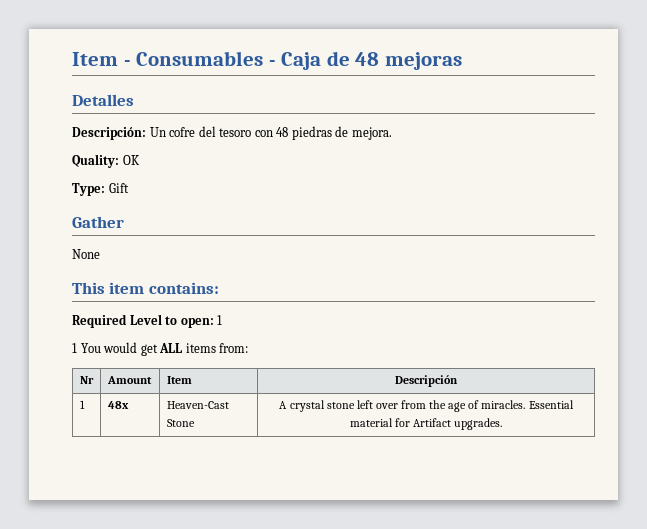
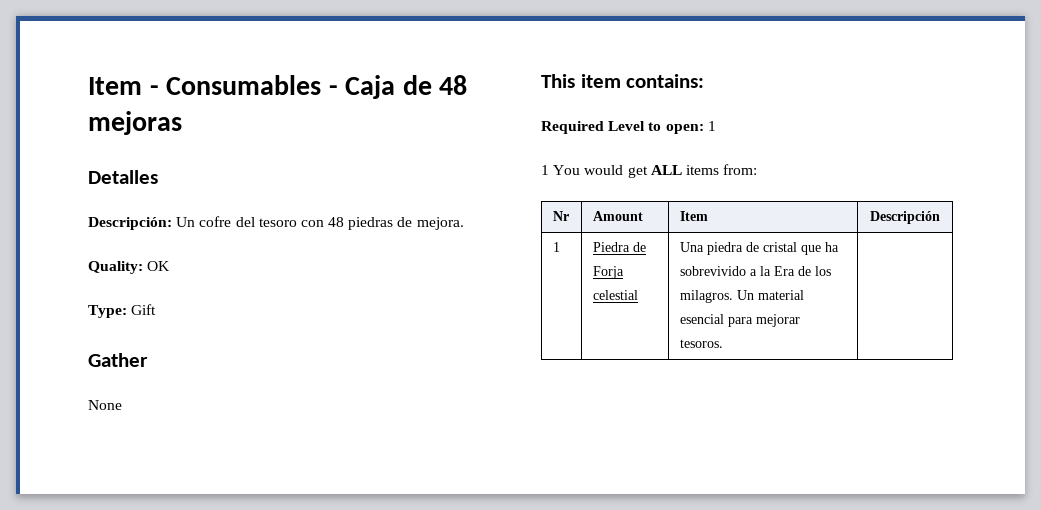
- 1 | 48x | Heaven-Cast Stone | A crystal stone left over from the age of miracles. Essential material for Artifact upgrades.
+ 1 | Piedra de Forja celestial | Una piedra de cristal que ha sobrevivido a la Era de los milagros. Un material esencial para mejorar tesoros. |

